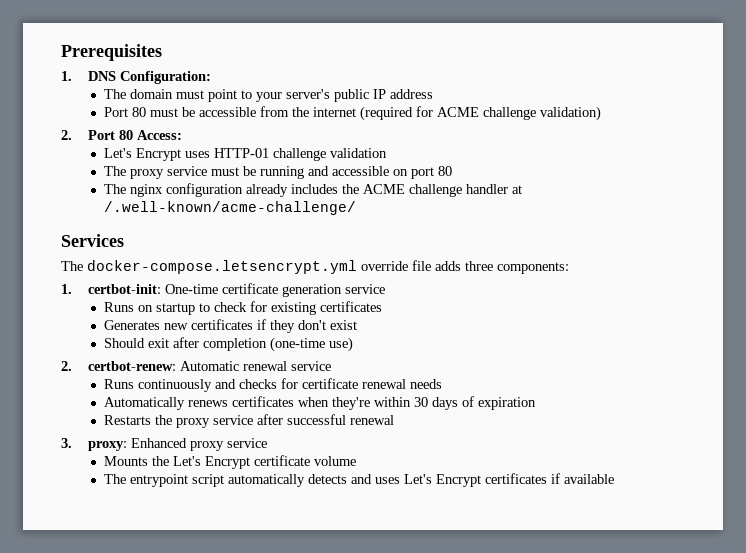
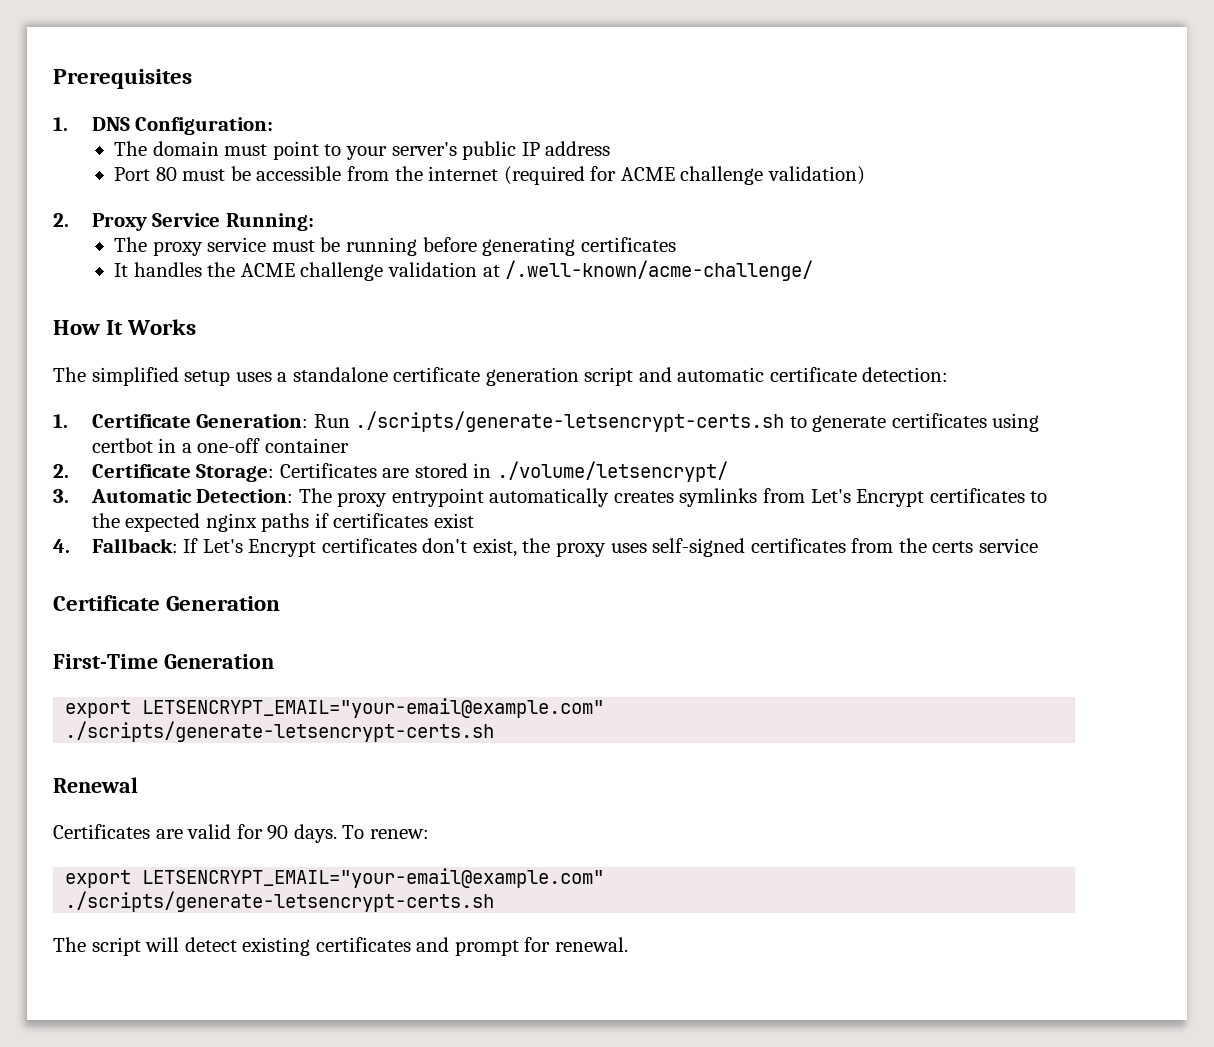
- 2. Port 80 Access:
- Let's Encrypt uses HTTP-01 challenge validation
+ 2. Proxy Service Running:
- The proxy service must be running and accessible on port 80
- The nginx configuration already includes the ACME challenge handler at /.well-known/acme-challenge/
+ The proxy service must be running before generating certificates
+ It handles the ACME challenge validation at /.well-known/acme-challenge/
- Services
- The docker-compose.letsencrypt.yml override file adds three components:
- 1. certbot-init: One-time certificate generation service
- Runs on startup to check for existing certificates
- Generates new certificates if they don't exist
- Should exit after completion (one-time use)
- 2. certbot-renew: Automatic renewal service
- Runs continuously and checks for certificate renewal needs
- Automatically renews certificates when they're within 30 days of expiration
- Restarts the proxy service after successful renewal
- 3. proxy: Enhanced proxy service
- Mounts the Let's Encrypt certificate volume
- The entrypoint script automatically detects and uses Let's Encrypt certificates if available
+ How It Works
+ The simplified setup uses a standalone certificate generation script and automatic certificate detection:
+ 1. Certificate Generation: Run ./scripts/generate-letsencrypt-certs.sh to generate certificates using certbot in a one-off container
+ 2. Certificate Storage: Certificates are stored in ./volume/letsencrypt/
+ 3. Automatic Detection: The proxy entrypoint automatically creates symlinks from Let's Encrypt certificates to the expected nginx paths if certificates exist
+ 4. Fallback: If Let's Encrypt certificates don't exist, the proxy uses self-signed certificates from the certs service
+ Certificate Generation
+ First-Time Generation
+ export LETSENCRYPT_EMAIL="your-email@example.com"
+ ./scripts/generate-letsencrypt-certs.sh
+ Renewal
+ Certificates are valid for 90 days. To renew:
+ export LETSENCRYPT_EMAIL="your-email@example.com"
+ ./scripts/generate-letsencrypt-certs.sh
+ The script will detect existing certificates and prompt for renewal.

